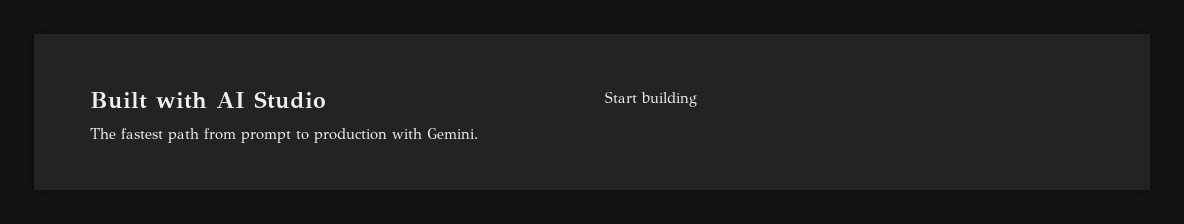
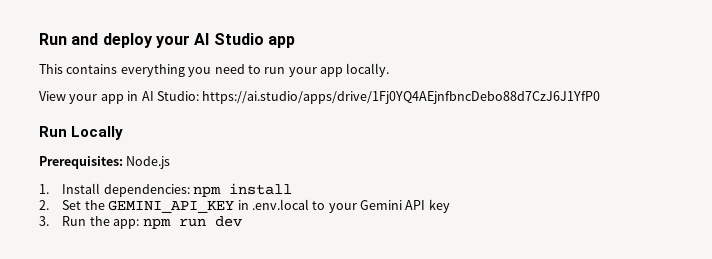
- Built with AI Studio
- The fastest path from prompt to production with Gemini.
- Start building
+ Run and deploy your AI Studio app
+ This contains everything you need to run your app locally.
+ View your app in AI Studio: https://ai.studio/apps/drive/1Fj0YQ4AEjnfbncDebo88d7CzJ6J1YfP0
+ Run Locally
+ Prerequisites: Node.js
+ 1. Install dependencies: npm install
+ 2. Set the GEMINI_API_KEY in .env.local to your Gemini API key
+ 3. Run the app: npm run dev

